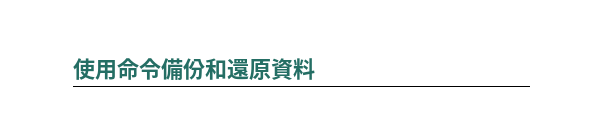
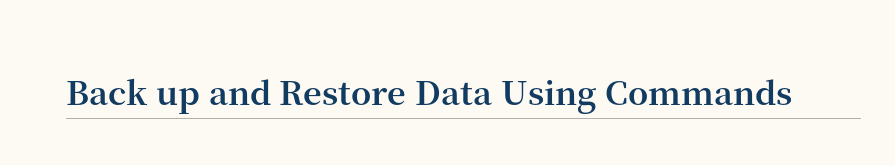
- 使用命令備份和還原資料
+ Back up and Restore Data Using Commands

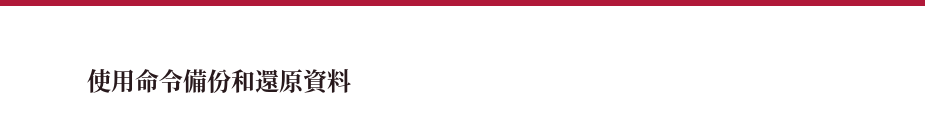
- Back up and Restore Data Using Commands
+ 使用命令備份和還原資料

